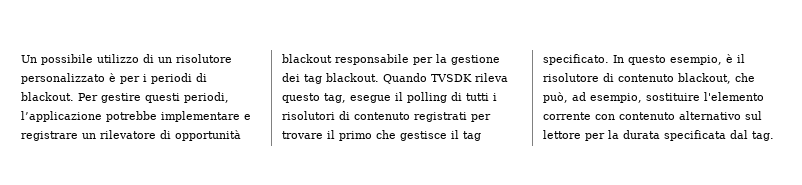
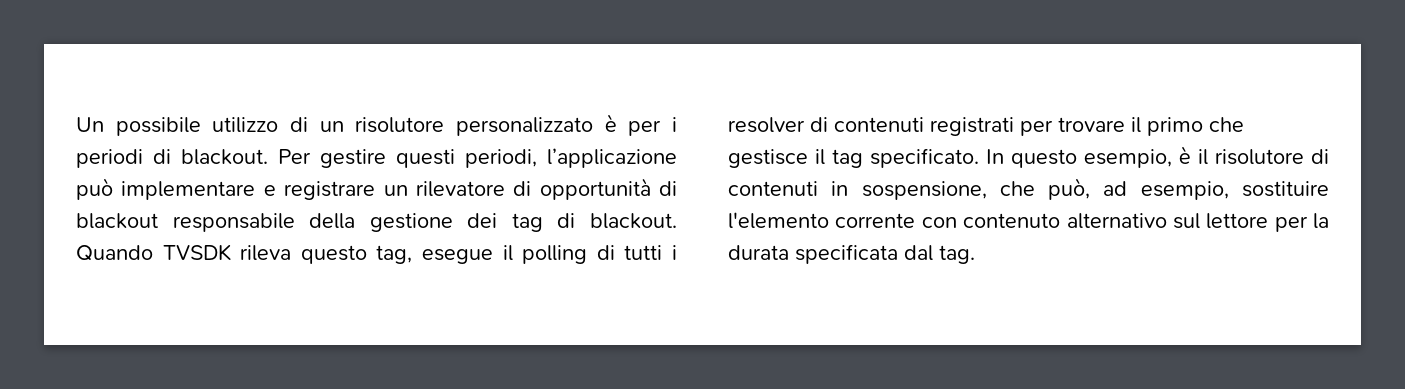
- Per gestire questi periodi, l’applicazione potrebbe implementare e registrare un rilevatore di opportunità blackout responsabile per la gestione dei tag blackout.
+ Per gestire questi periodi, l’applicazione può implementare e registrare un rilevatore di opportunità di blackout responsabile della gestione dei tag di blackout.
- Quando TVSDK rileva questo tag, esegue il polling di tutti i risolutori di contenuto registrati per trovare il primo che gestisce il tag specificato.
+ Quando TVSDK rileva questo tag, esegue il polling di tutti i resolver di contenuti registrati per trovare il primo che gestisce il tag specificato.
- In questo esempio, è il risolutore di contenuto blackout, che può, ad esempio, sostituire l'elemento corrente con contenuto alternativo sul lettore per la durata specificata dal tag.
+ In questo esempio, è il risolutore di contenuti in sospensione, che può, ad esempio, sostituire l'elemento corrente con contenuto alternativo sul lettore per la durata specificata dal tag.

